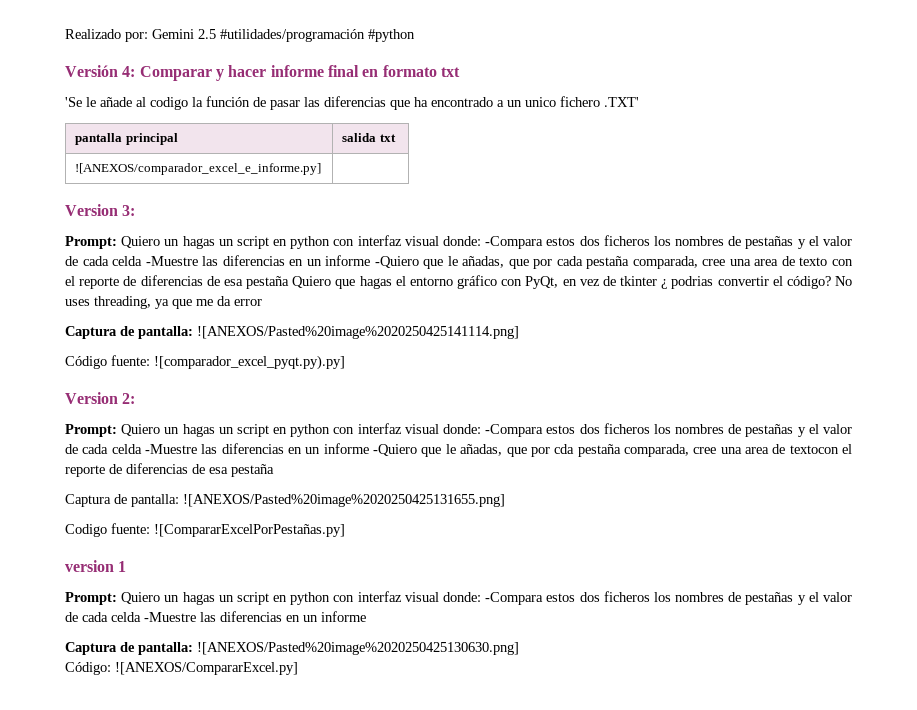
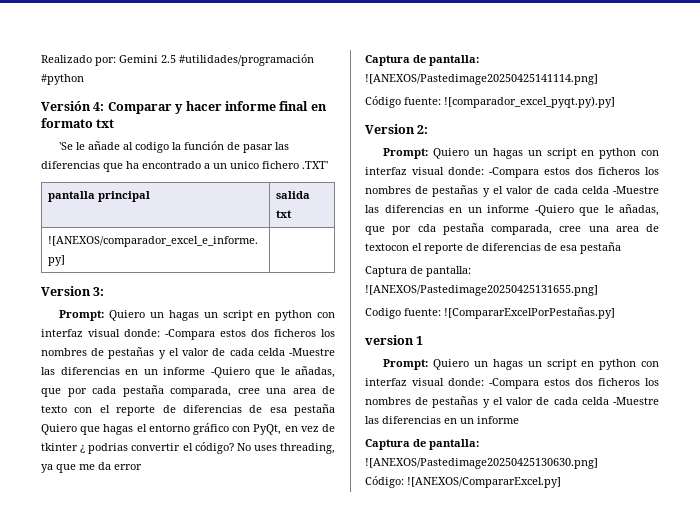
- Captura de pantalla: ![ANEXOS/Pasted%20image%2020250425141114.png]
+ Captura de pantalla: ![ANEXOS/Pastedimage20250425141114.png]
- Captura de pantalla: ![ANEXOS/Pasted%20image%2020250425131655.png]
+ Captura de pantalla: ![ANEXOS/Pastedimage20250425131655.png]
- Captura de pantalla: ![ANEXOS/Pasted%20image%2020250425130630.png]
+ Captura de pantalla: ![ANEXOS/Pastedimage20250425130630.png]

